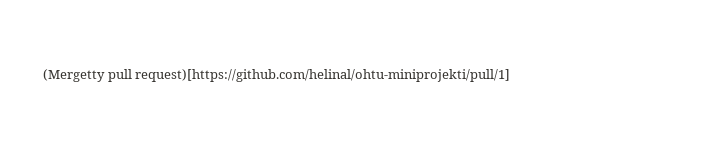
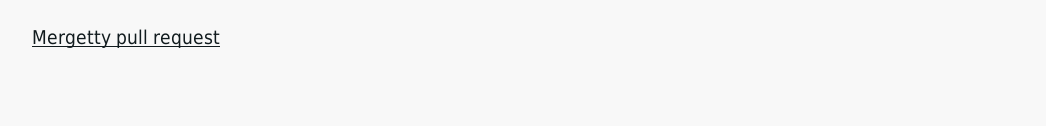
- (Mergetty pull request)[https://github.com/helinal/ohtu-miniprojekti/pull/1]
+ Mergetty pull request

